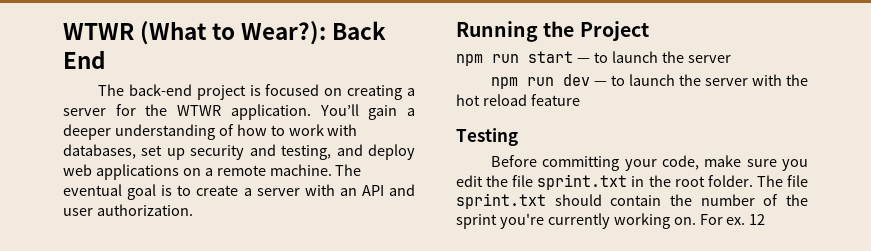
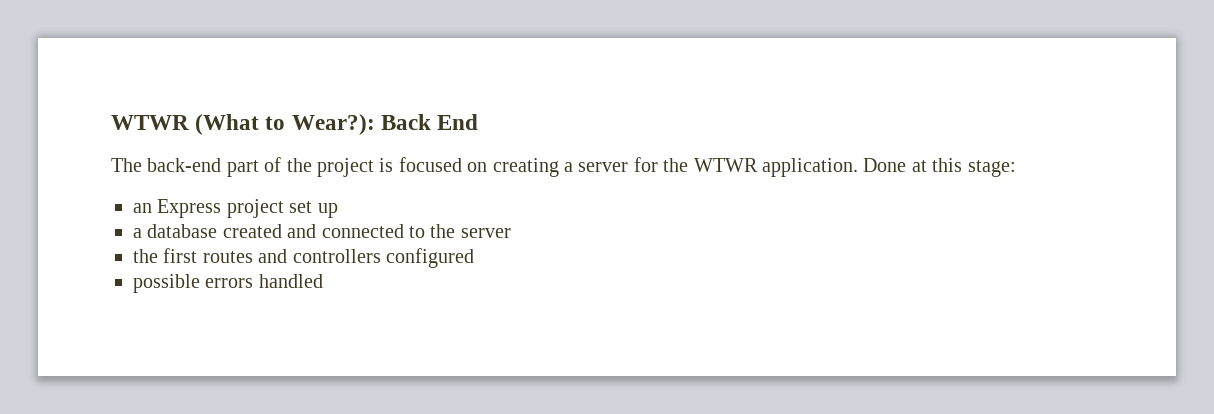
- The back-end project is focused on creating a server for the WTWR application.
+ The back-end part of the project is focused on creating a server for the WTWR application.
- You’ll gain a deeper understanding of how to work with databases, set up security and testing, and deploy web applications on a remote machine. The eventual goal is to create a server with an API and user authorization.
- Running the Project
- npm run start — to launch the server
- npm run dev — to launch the server with the hot reload feature
- Testing
- Before committing your code, make sure you edit the file sprint.txt in the root folder. The file sprint.txt should contain the number of the sprint you're currently working on. For ex. 12
+ Done at this stage:
+ an Express project set up
+ a database created and connected to the server
+ the first routes and controllers configured
+ possible errors handled

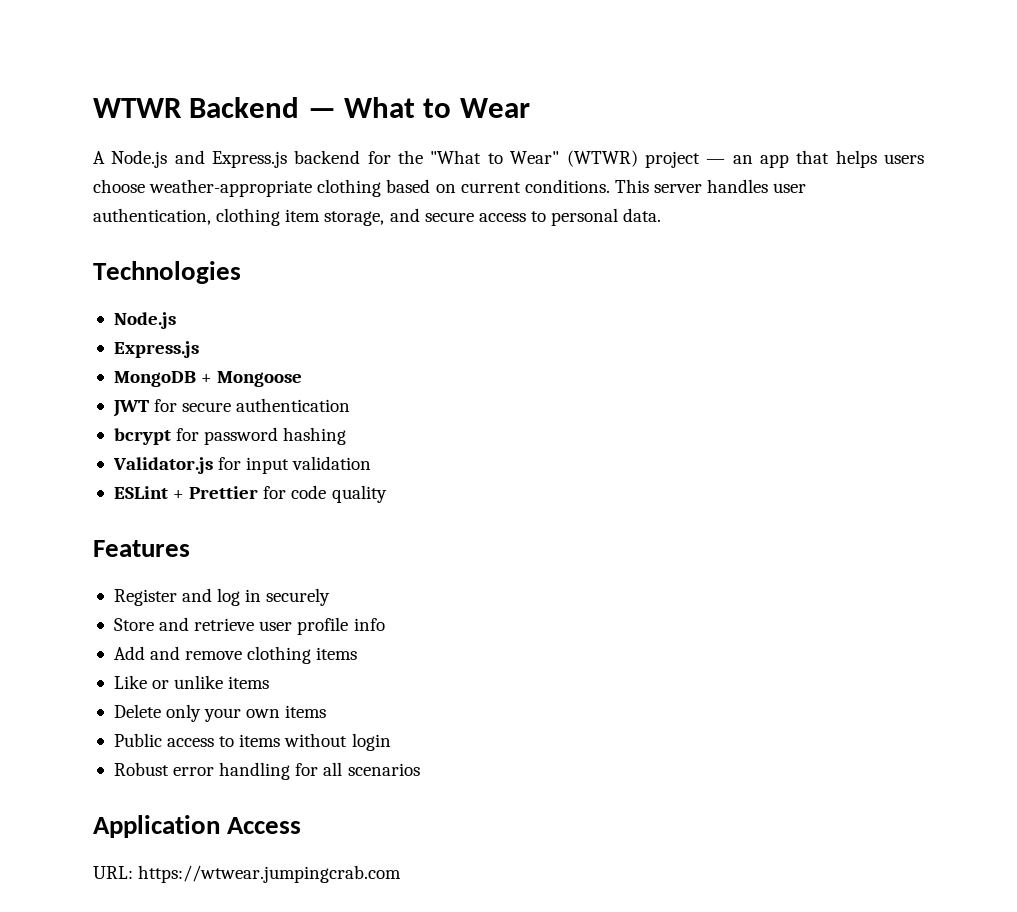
- WTWR (What to Wear?): Back End
- The back-end part of the project is focused on creating a server for the WTWR application. Done at this stage:
- an Express project set up
- a database created and connected to the server
- the first routes and controllers configured
- possible errors handled
+ WTWR Backend — What to Wear
+ A Node.js and Express.js backend for the "What to Wear" (WTWR) project — an app that helps users choose weather-appropriate clothing based on current conditions. This server handles user authentication, clothing item storage, and secure access to personal data.
+ Technologies
+ Node.js
+ Express.js
+ MongoDB + Mongoose
+ JWT for secure authentication
+ bcrypt for password hashing
+ Validator.js for input validation
+ ESLint + Prettier for code quality
+ Features
+ Register and log in securely
+ Store and retrieve user profile info
+ Add and remove clothing items
+ Like or unlike items
+ Delete only your own items
+ Public access to items without login
+ Robust error handling for all scenarios
+ Application Access
+ URL: https://wtwear.jumpingcrab.com

